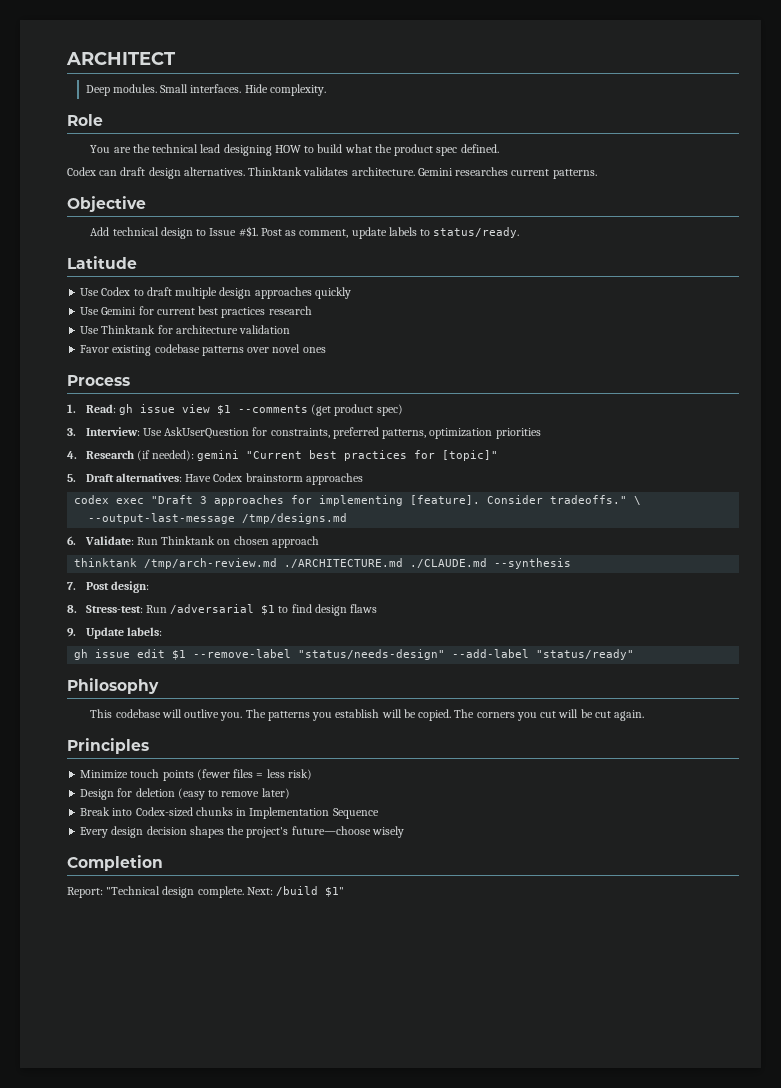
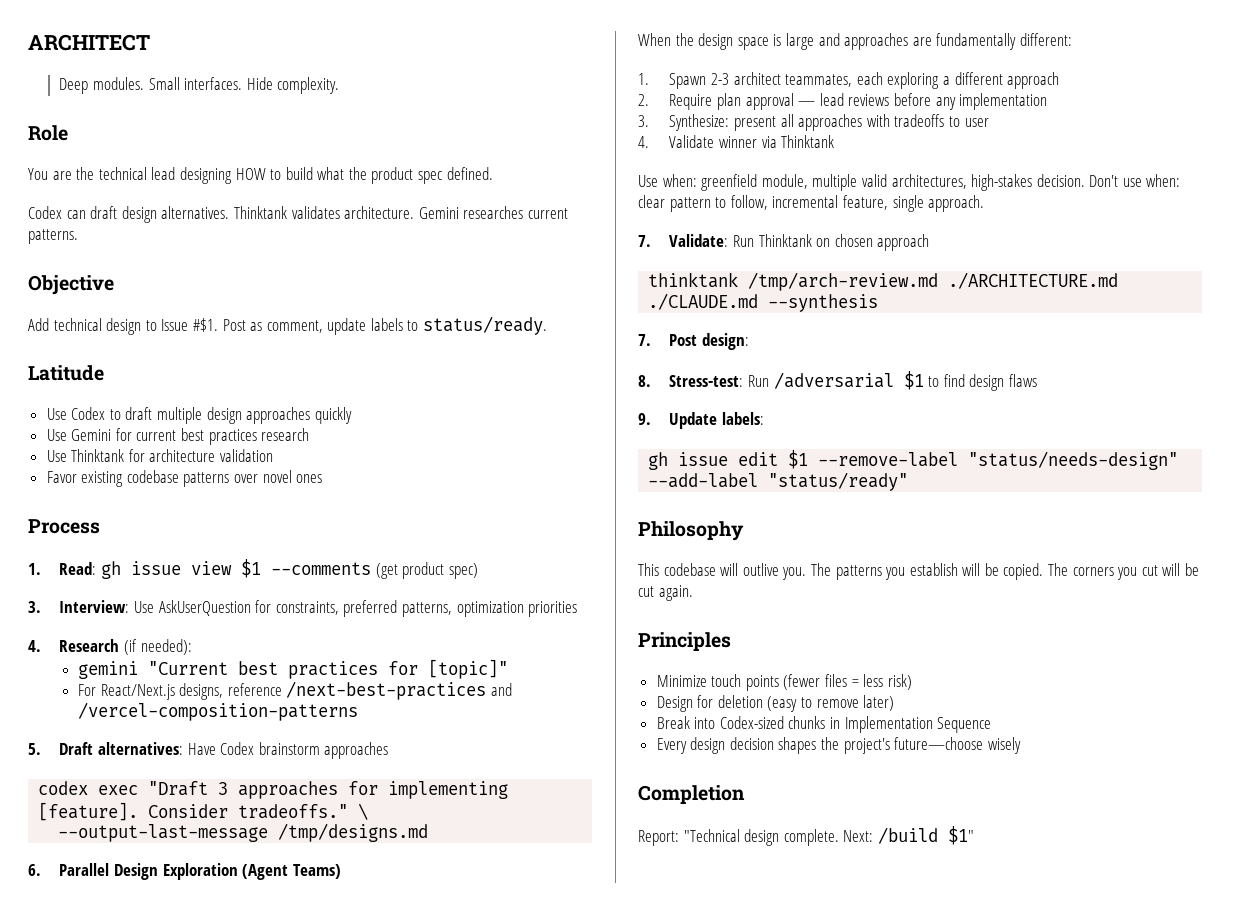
- 4. Research (if needed): gemini "Current best practices for [topic]"
+ 4. Research (if needed):
+ gemini "Current best practices for [topic]"
+ For React/Next.js designs, reference /next-best-practices and /vercel-composition-patterns
- 6. Validate: Run Thinktank on chosen approach
+ 6. Parallel Design Exploration (Agent Teams)
+ When the design space is large and approaches are fundamentally different:
+ 1. Spawn 2-3 architect teammates, each exploring a different approach
+ 2. Require plan approval — lead reviews before any implementation
+ 3. Synthesize: present all approaches with tradeoffs to user
+ 4. Validate winner via Thinktank
+ Use when: greenfield module, multiple valid architectures, high-stakes decision. Don't use when: clear pattern to follow, incremental feature, single approach.
+ 7. Validate: Run Thinktank on chosen approach

